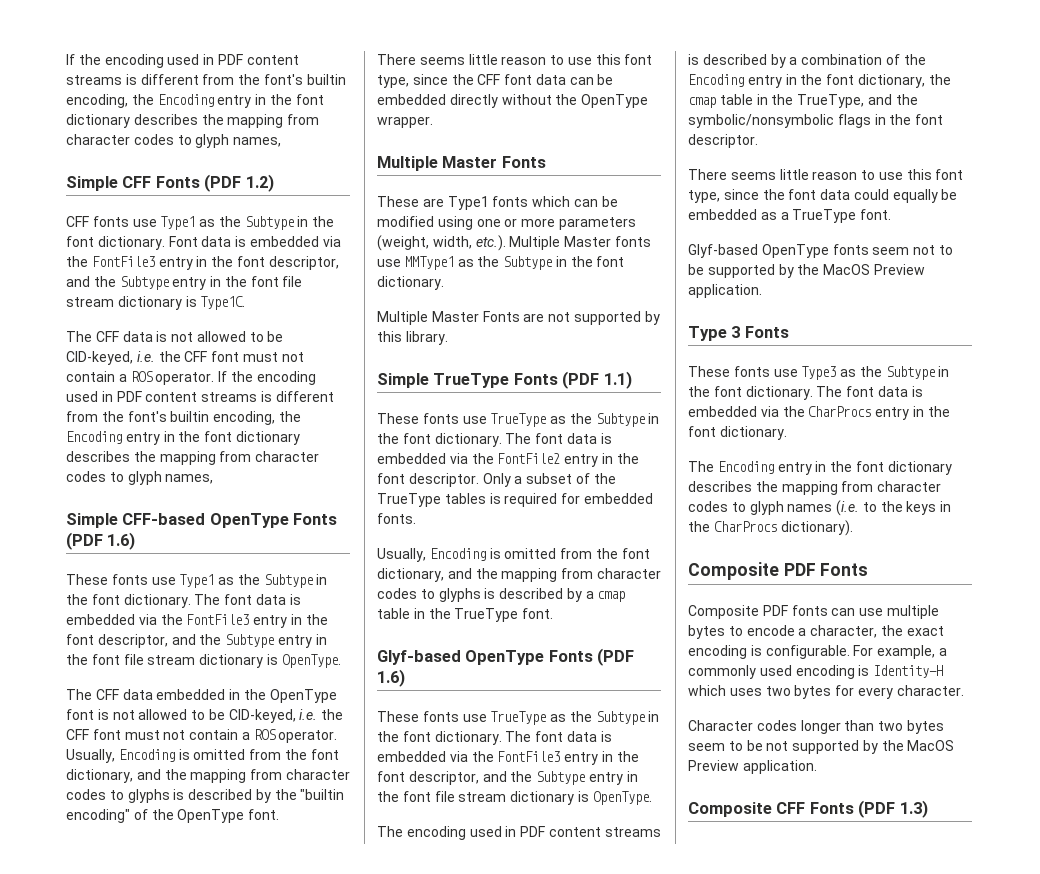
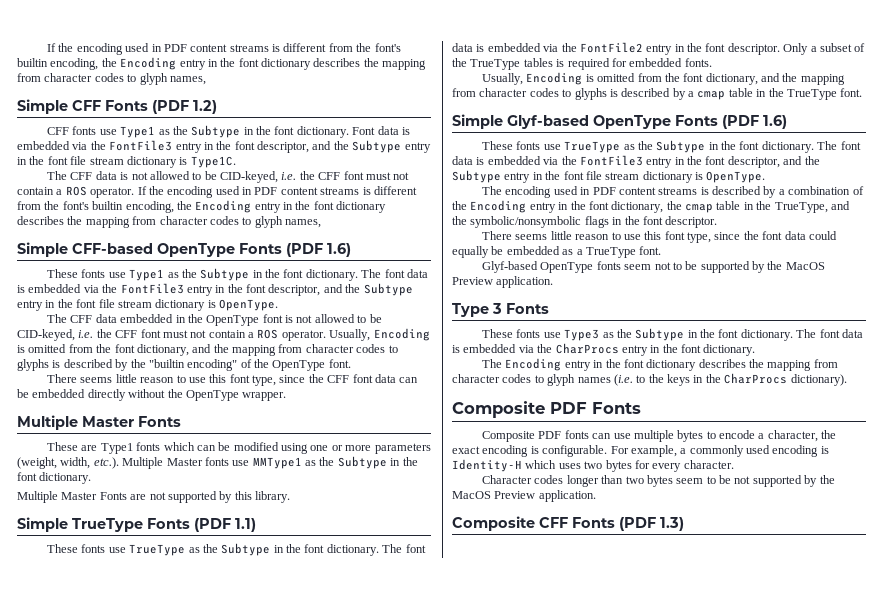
- Glyf-based OpenType Fonts (PDF 1.6)
+ Simple Glyf-based OpenType Fonts (PDF 1.6)

